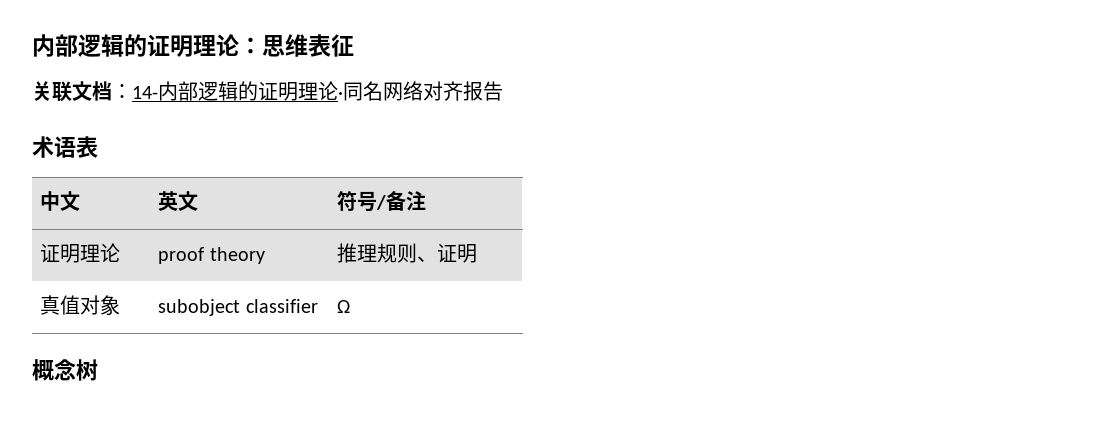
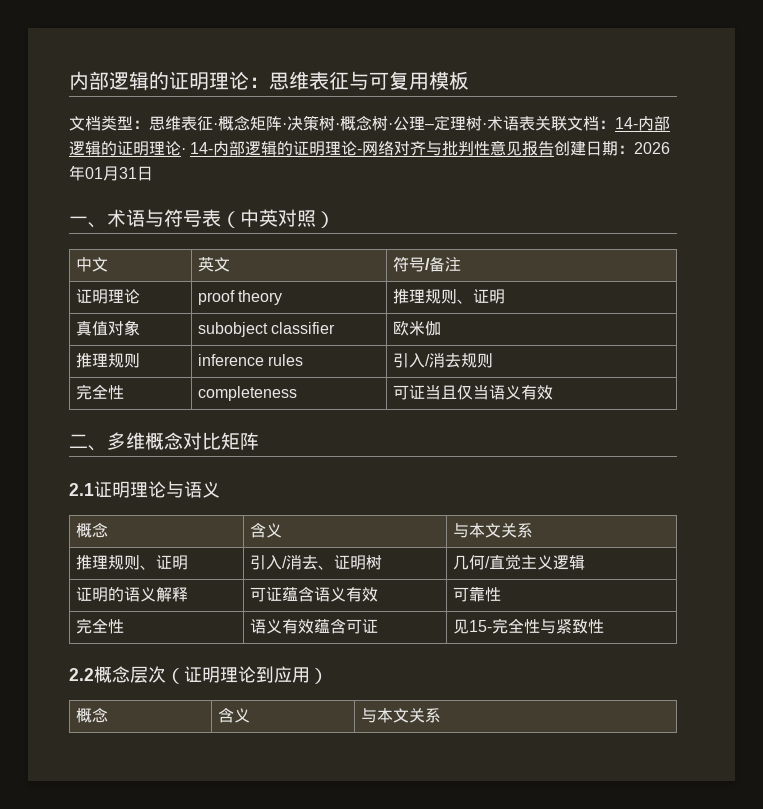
- 内部逻辑的证明理论：思维表征
- 关联文档：14-内部逻辑的证明理论·同名网络对齐报告
- 术语表
+ 内部逻辑的证明理论：思维表征与可复用模板
+ 文档类型：思维表征·概念矩阵·决策树·概念树·公理–定理树·术语表关联文档：14-内部逻辑的证明理论· 14-内部逻辑的证明理论-网络对齐与批判性意见报告创建日期：2026年01月31日
+ 一、术语与符号表（中英对照）
- 真值对象 | subobject classifier | Ω
- 概念树
+ 真值对象 | subobject classifier | 欧米伽
+ 推理规则 | inference rules | 引入/消去规则
+ 完全性 | completeness | 可证当且仅当语义有效
+ 二、多维概念对比矩阵
+ 2.1证明理论与语义
+ 概念 | 含义 | 与本文关系
+ 推理规则、证明 | 引入/消去、证明树 | 几何/直觉主义逻辑
+ 证明的语义解释 | 可证蕴含语义有效 | 可靠性
+ 完全性 | 语义有效蕴含可证 | 见15-完全性与紧致性
+ 2.2概念层次（证明理论到应用）
+ 概念 | 含义 | 与本文关系

